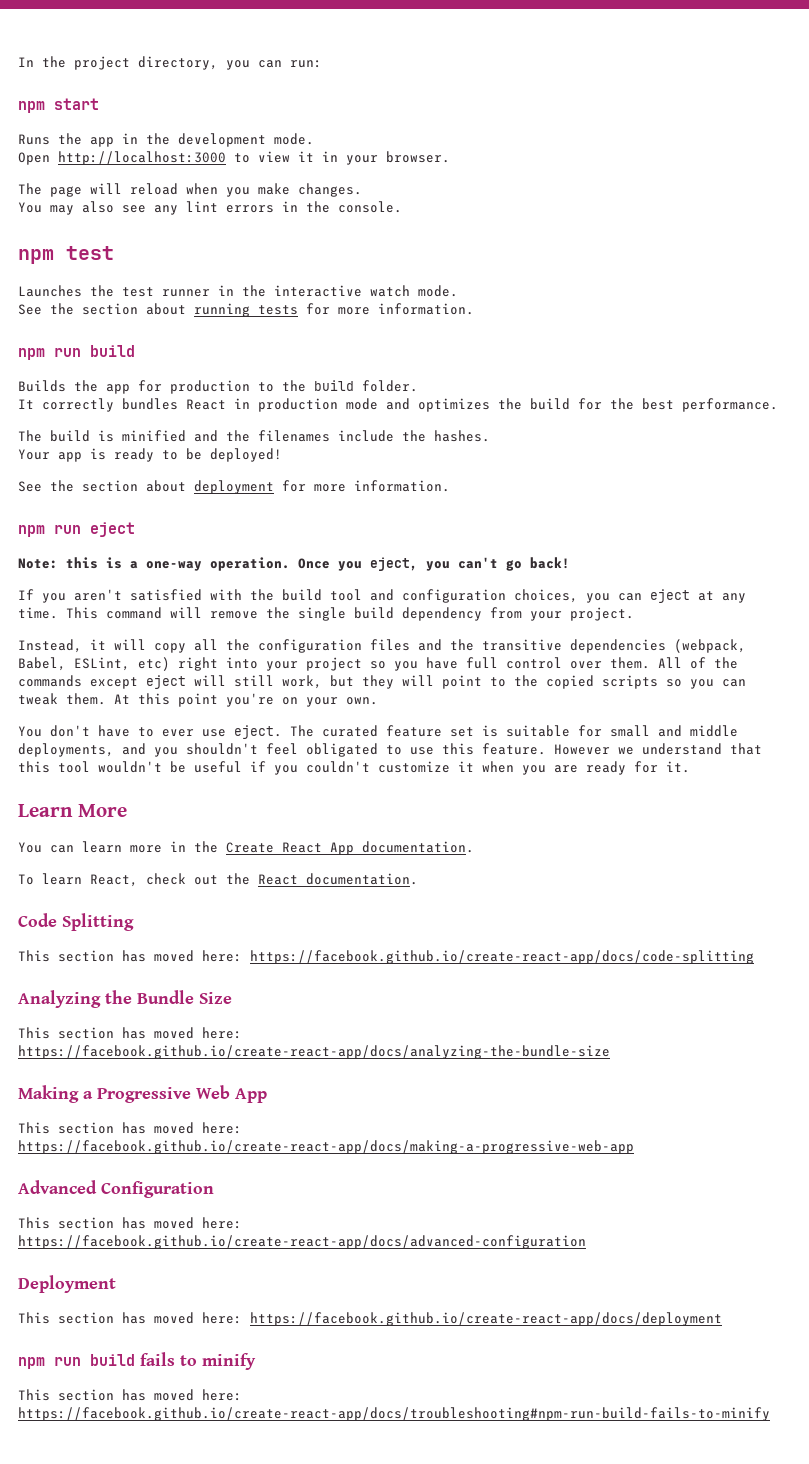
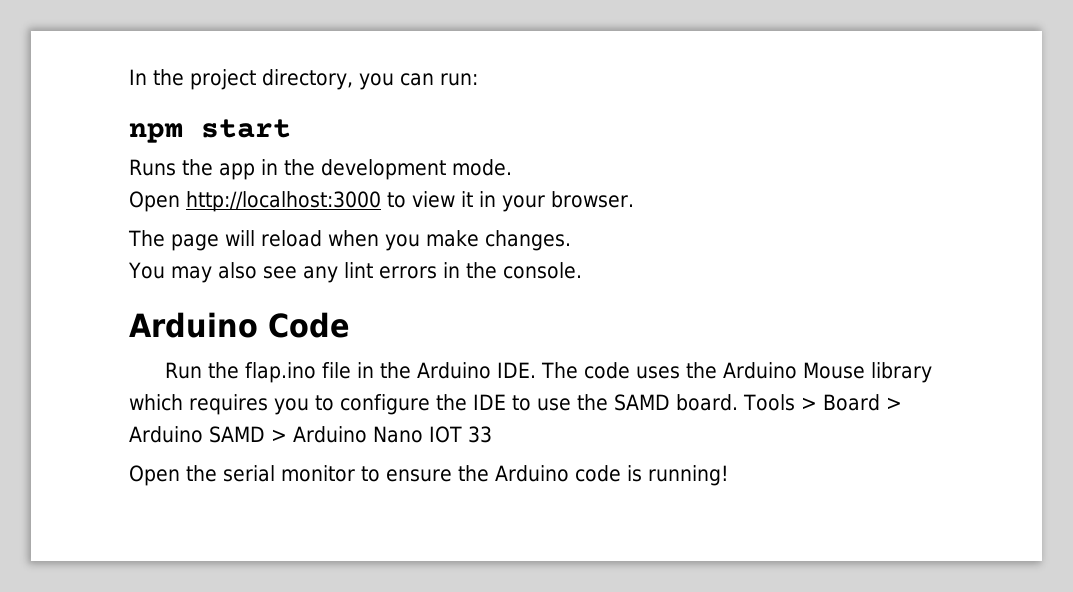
- npm test
- Launches the test runner in the interactive watch mode.
- See the section about running tests for more information.
- npm run build
- Builds the app for production to the build folder.
- It correctly bundles React in production mode and optimizes the build for the best performance.
- The build is minified and the filenames include the hashes.
- Your app is ready to be deployed!
- See the section about deployment for more information.
- npm run eject
- Note: this is a one-way operation. Once you eject, you can't go back!
- If you aren't satisfied with the build tool and configuration choices, you can eject at any time. This command will remove the single build dependency from your project.
- Instead, it will copy all the configuration files and the transitive dependencies (webpack, Babel, ESLint, etc) right into your project so you have full control over them. All of the commands except eject will still work, but they will point to the copied scripts so you can tweak them. At this point you're on your own.
- You don't have to ever use eject. The curated feature set is suitable for small and middle deployments, and you shouldn't feel obligated to use this feature. However we understand that this tool wouldn't be useful if you couldn't customize it when you are ready for it.
- Learn More
- You can learn more in the Create React App documentation.
- To learn React, check out the React documentation.
- Code Splitting
- This section has moved here: https://facebook.github.io/create-react-app/docs/code-splitting
- Analyzing the Bundle Size
- This section has moved here: https://facebook.github.io/create-react-app/docs/analyzing-the-bundle-size
- Making a Progressive Web App
- This section has moved here: https://facebook.github.io/create-react-app/docs/making-a-progressive-web-app
- Advanced Configuration
- This section has moved here: https://facebook.github.io/create-react-app/docs/advanced-configuration
- Deployment
- This section has moved here: https://facebook.github.io/create-react-app/docs/deployment
- npm run build fails to minify
- This section has moved here: https://facebook.github.io/create-react-app/docs/troubleshooting#npm-run-build-fails-to-minify
+ Arduino Code
+ Run the flap.ino file in the Arduino IDE. The code uses the Arduino Mouse library which requires you to configure the IDE to use the SAMD board. Tools > Board > Arduino SAMD > Arduino Nano IOT 33
+ Open the serial monitor to ensure the Arduino code is running!

